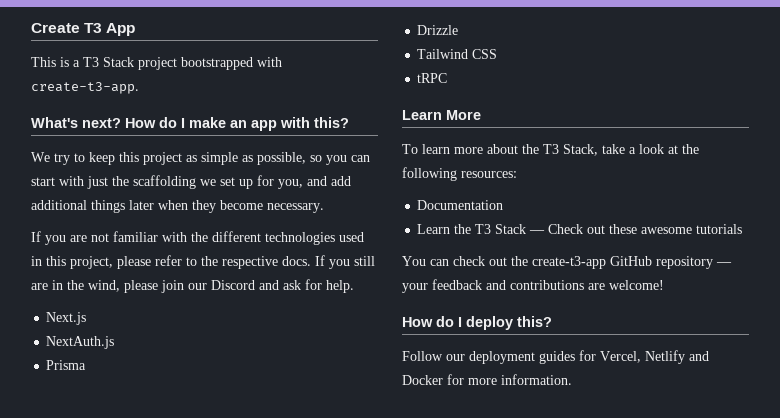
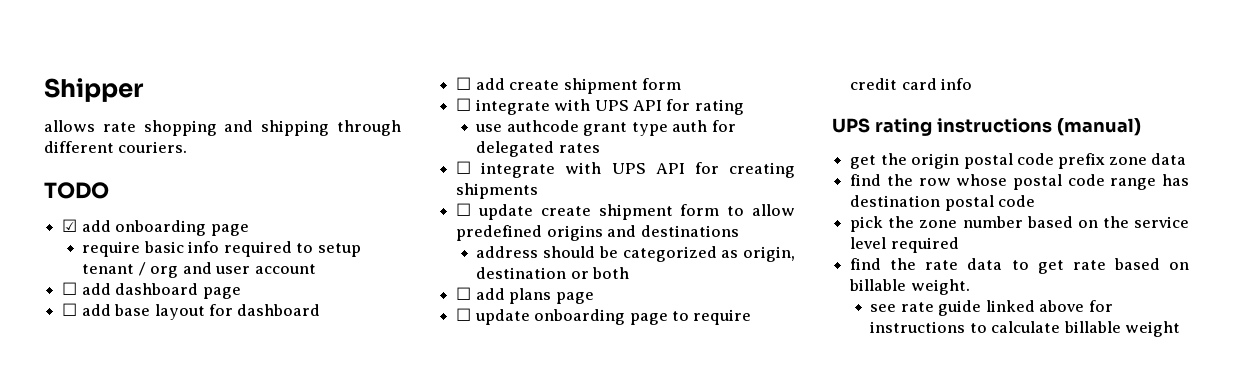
- Create T3 App
- This is a T3 Stack project bootstrapped with create-t3-app.
- What's next? How do I make an app with this?
- We try to keep this project as simple as possible, so you can start with just the scaffolding we set up for you, and add additional things later when they become necessary.
- If you are not familiar with the different technologies used in this project, please refer to the respective docs. If you still are in the wind, please join our Discord and ask for help.
- Next.js
- NextAuth.js
- Prisma
- Drizzle
- Tailwind CSS
- tRPC
- Learn More
- To learn more about the T3 Stack, take a look at the following resources:
- Documentation
- Learn the T3 Stack — Check out these awesome tutorials
- You can check out the create-t3-app GitHub repository — your feedback and contributions are welcome!
- How do I deploy this?
- Follow our deployment guides for Vercel, Netlify and Docker for more information.
+ Shipper
+ allows rate shopping and shipping through different couriers.
+ TODO
+ ☑ add onboarding page
+ require basic info required to setup tenant / org and user account
+ ☐ add dashboard page
+ ☐ add base layout for dashboard
+ ☐ add create shipment form
+ ☐ integrate with UPS API for rating
+ use authcode grant type auth for delegated rates
+ ☐ integrate with UPS API for creating shipments
+ ☐ update create shipment form to allow predefined origins and destinations
+ address should be categorized as origin, destination or both
+ ☐ add plans page
+ ☐ update onboarding page to require credit card info
+ UPS rating instructions (manual)
+ get the origin postal code prefix zone data
+ find the row whose postal code range has destination postal code
+ pick the zone number based on the service level required
+ find the rate data to get rate based on billable weight.
+ see rate guide linked above for instructions to calculate billable weight

